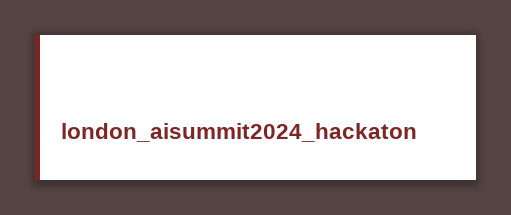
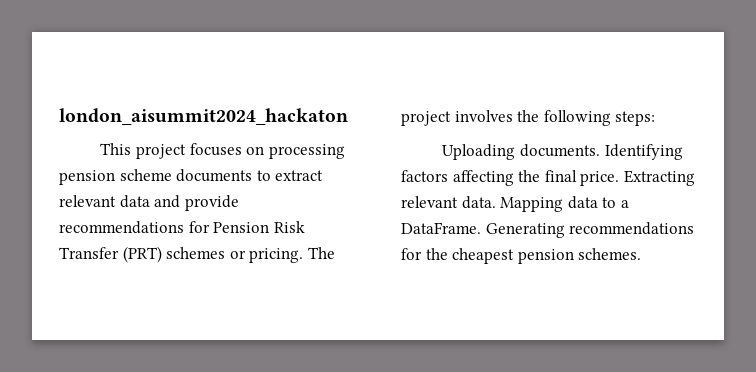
+ This project focuses on processing pension scheme documents to extract relevant data and provide recommendations for Pension Risk Transfer (PRT) schemes or pricing. The project involves the following steps:
+ Uploading documents. Identifying factors affecting the final price. Extracting relevant data. Mapping data to a DataFrame. Generating recommendations for the cheapest pension schemes.

